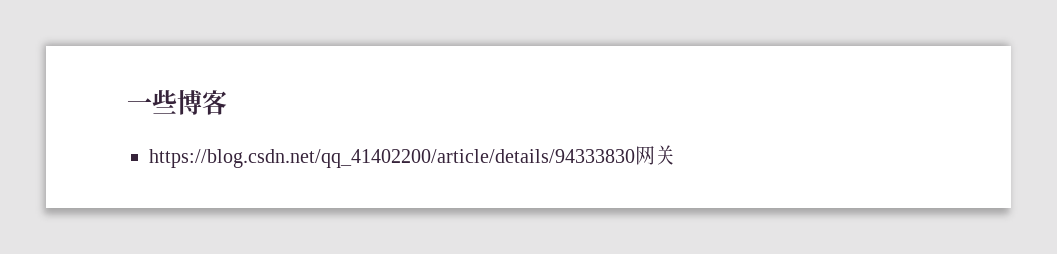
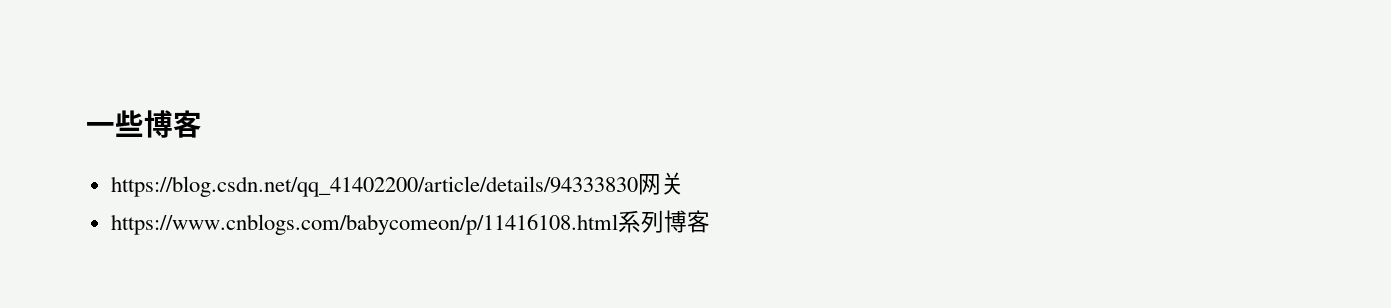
+ https://www.cnblogs.com/babycomeon/p/11416108.html系列博客

